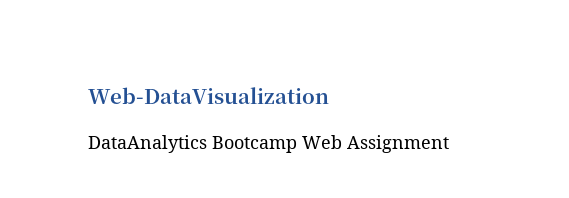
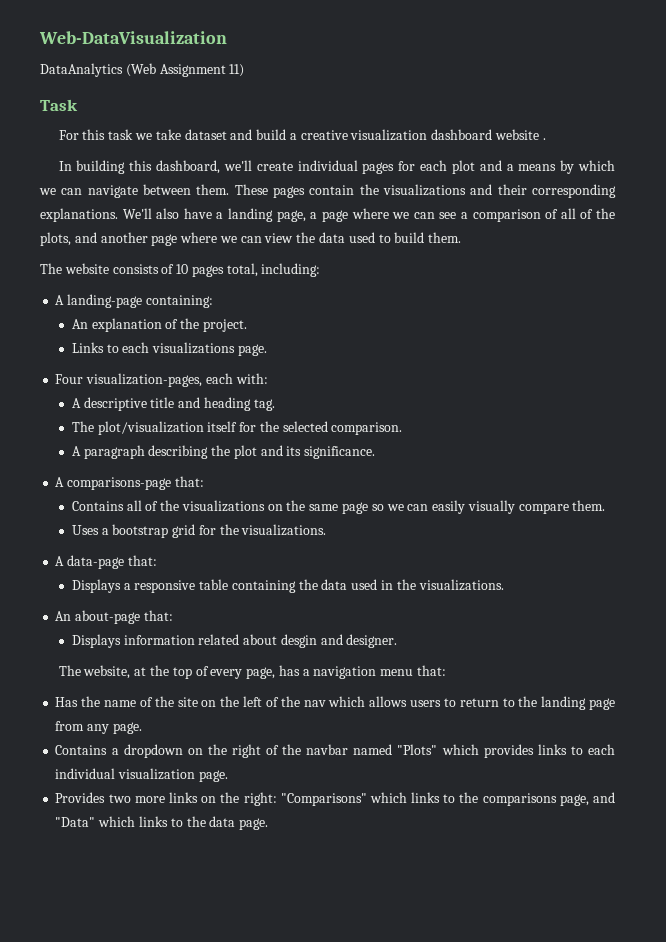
- DataAnalytics Bootcamp Web Assignment
+ DataAnalytics (Web Assignment 11)
+ Task
+ For this task we take dataset and build a creative visualization dashboard website .
+ In building this dashboard, we'll create individual pages for each plot and a means by which we can navigate between them. These pages contain the visualizations and their corresponding explanations. We'll also have a landing page, a page where we can see a comparison of all of the plots, and another page where we can view the data used to build them.
+ The website consists of 10 pages total, including:
+ A landing-page containing:
+ An explanation of the project.
+ Links to each visualizations page.
+ Four visualization-pages, each with:
+ A descriptive title and heading tag.
+ The plot/visualization itself for the selected comparison.
+ A paragraph describing the plot and its significance.
+ A comparisons-page that:
+ Contains all of the visualizations on the same page so we can easily visually compare them.
+ Uses a bootstrap grid for the visualizations.
+ A data-page that:
+ Displays a responsive table containing the data used in the visualizations.
+ An about-page that:
+ Displays information related about desgin and designer.
+ The website, at the top of every page, has a navigation menu that:
+ Has the name of the site on the left of the nav which allows users to return to the landing page from any page.
+ Contains a dropdown on the right of the navbar named "Plots" which provides links to each individual visualization page.
+ Provides two more links on the right: "Comparisons" which links to the comparisons page, and "Data" which links to the data page.

